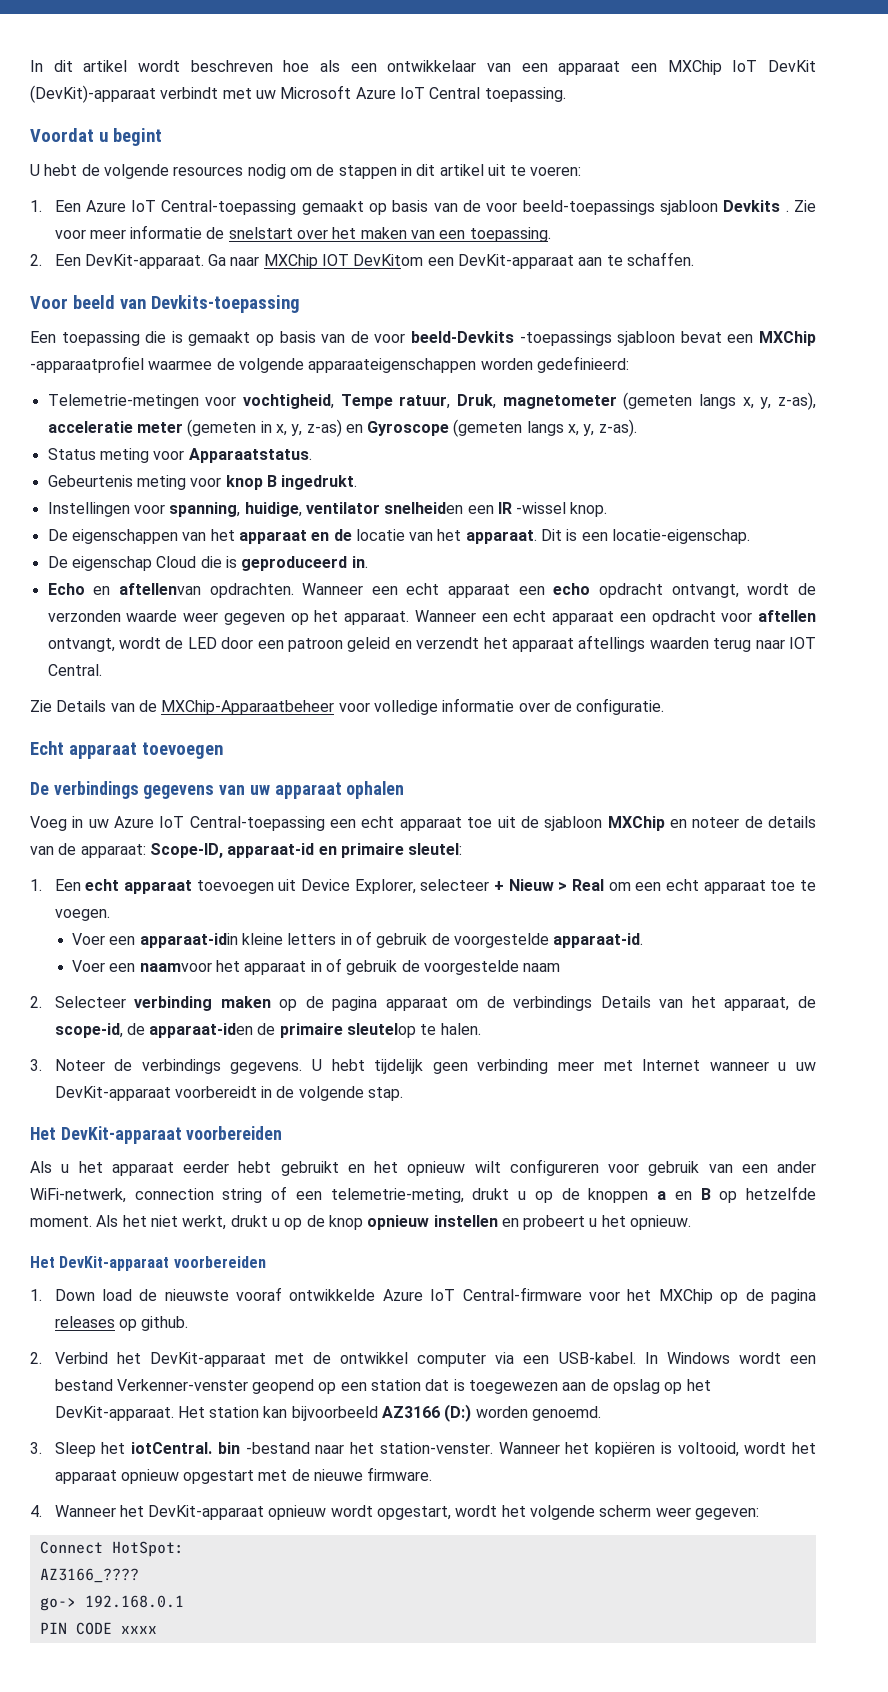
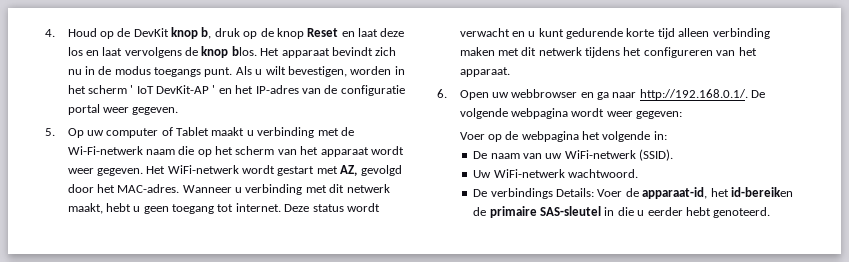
- In dit artikel wordt beschreven hoe als een ontwikkelaar van een apparaat een MXChip IoT DevKit (DevKit)-apparaat verbindt met uw Microsoft Azure IoT Central toepassing.
- Voordat u begint
- U hebt de volgende resources nodig om de stappen in dit artikel uit te voeren:
- 1. Een Azure IoT Central-toepassing gemaakt op basis van de voor beeld-toepassings sjabloon Devkits . Zie voor meer informatie de snelstart over het maken van een toepassing.
- 2. Een DevKit-apparaat. Ga naar MXChip IOT DevKitom een DevKit-apparaat aan te schaffen.
- Voor beeld van Devkits-toepassing
- Een toepassing die is gemaakt op basis van de voor beeld-Devkits -toepassings sjabloon bevat een MXChip -apparaatprofiel waarmee de volgende apparaateigenschappen worden gedefinieerd:
- Telemetrie-metingen voor vochtigheid, Tempe ratuur, Druk, magnetometer (gemeten langs x, y, z-as), acceleratie meter (gemeten in x, y, z-as) en Gyroscope (gemeten langs x, y, z-as).
- Status meting voor Apparaatstatus.
- Gebeurtenis meting voor knop B ingedrukt.
- Instellingen voor spanning, huidige, ventilator snelheiden een IR -wissel knop.
- De eigenschappen van het apparaat en de locatie van het apparaat. Dit is een locatie-eigenschap.
- De eigenschap Cloud die is geproduceerd in.
- Echo en aftellenvan opdrachten. Wanneer een echt apparaat een echo opdracht ontvangt, wordt de verzonden waarde weer gegeven op het apparaat. Wanneer een echt apparaat een opdracht voor aftellen ontvangt, wordt de LED door een patroon geleid en verzendt het apparaat aftellings waarden terug naar IOT Central.
- Zie Details van de MXChip-Apparaatbeheer voor volledige informatie over de configuratie.
- Echt apparaat toevoegen
- De verbindings gegevens van uw apparaat ophalen
- Voeg in uw Azure IoT Central-toepassing een echt apparaat toe uit de sjabloon MXChip en noteer de details van de apparaat: Scope-ID, apparaat-id en primaire sleutel:
- 1. Een echt apparaat toevoegen uit Device Explorer, selecteer + Nieuw > Real om een echt apparaat toe te voegen.
- Voer een apparaat-idin kleine letters in of gebruik de voorgestelde apparaat-id.
- Voer een naamvoor het apparaat in of gebruik de voorgestelde naam
- 2. Selecteer verbinding maken op de pagina apparaat om de verbindings Details van het apparaat, de scope-id, de apparaat-iden de primaire sleutelop te halen.
- 3. Noteer de verbindings gegevens. U hebt tijdelijk geen verbinding meer met Internet wanneer u uw DevKit-apparaat voorbereidt in de volgende stap.
- Het DevKit-apparaat voorbereiden
- Als u het apparaat eerder hebt gebruikt en het opnieuw wilt configureren voor gebruik van een ander WiFi-netwerk, connection string of een telemetrie-meting, drukt u op de knoppen a en B op hetzelfde moment. Als het niet werkt, drukt u op de knop opnieuw instellen en probeert u het opnieuw.
- Het DevKit-apparaat voorbereiden
- 1. Down load de nieuwste vooraf ontwikkelde Azure IoT Central-firmware voor het MXChip op de pagina releases op github.
- 2. Verbind het DevKit-apparaat met de ontwikkel computer via een USB-kabel. In Windows wordt een bestand Verkenner-venster geopend op een station dat is toegewezen aan de opslag op het DevKit-apparaat. Het station kan bijvoorbeeld AZ3166 (D:) worden genoemd.
- 3. Sleep het iotCentral. bin -bestand naar het station-venster. Wanneer het kopiëren is voltooid, wordt het apparaat opnieuw opgestart met de nieuwe firmware.
- 4. Wanneer het DevKit-apparaat opnieuw wordt opgestart, wordt het volgende scherm weer gegeven:
- Connect HotSpot:
- AZ3166_????
- go-> 192.168.0.1
- PIN CODE xxxx
+ 4. Houd op de DevKit knop b, druk op de knop Reset en laat deze los en laat vervolgens de knop blos. Het apparaat bevindt zich nu in de modus toegangs punt. Als u wilt bevestigen, worden in het scherm ' IoT DevKit-AP ' en het IP-adres van de configuratie portal weer gegeven.
+ 5. Op uw computer of Tablet maakt u verbinding met de Wi-Fi-netwerk naam die op het scherm van het apparaat wordt weer gegeven. Het WiFi-netwerk wordt gestart met AZ, gevolgd door het MAC-adres. Wanneer u verbinding met dit netwerk maakt, hebt u geen toegang tot internet. Deze status wordt verwacht en u kunt gedurende korte tijd alleen verbinding maken met dit netwerk tijdens het configureren van het apparaat.
+ 6. Open uw webbrowser en ga naar http://192.168.0.1/. De volgende webpagina wordt weer gegeven:
+ Voer op de webpagina het volgende in:
+ De naam van uw WiFi-netwerk (SSID).
+ Uw WiFi-netwerk wachtwoord.
+ De verbindings Details: Voer de apparaat-id, het id-bereiken de primaire SAS-sleutel in die u eerder hebt genoteerd.

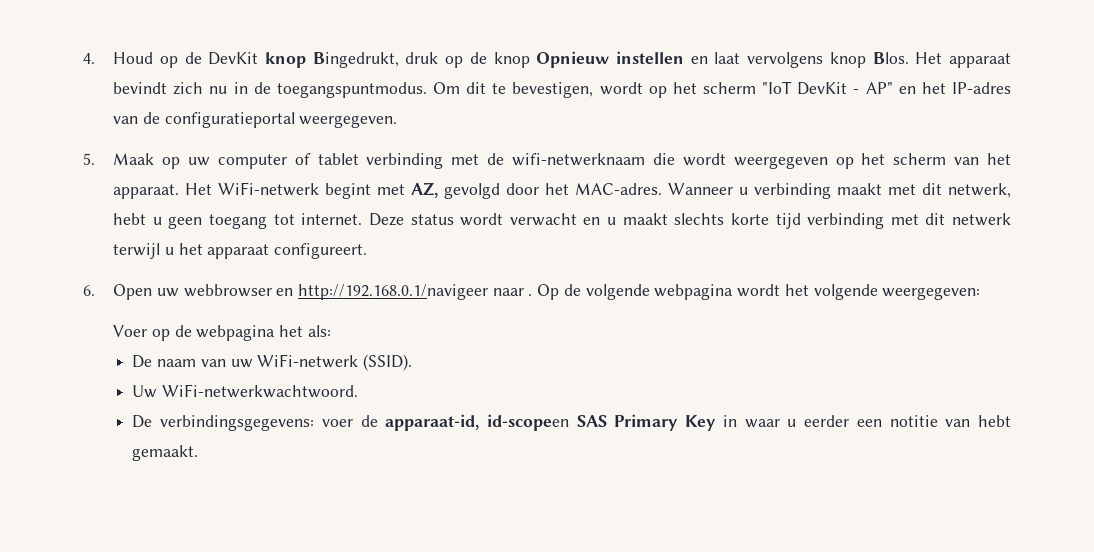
- 4. Houd op de DevKit knop b, druk op de knop Reset en laat deze los en laat vervolgens de knop blos.
+ 4. Houd op de DevKit knop Bingedrukt, druk op de knop Opnieuw instellen en laat vervolgens knop Blos.
- Het apparaat bevindt zich nu in de modus toegangs punt. Als u wilt bevestigen, worden in het scherm ' IoT DevKit-AP ' en het IP-adres van de configuratie portal weer gegeven.
+ Het apparaat bevindt zich nu in de toegangspuntmodus. Om dit te bevestigen, wordt op het scherm "IoT DevKit - AP" en het IP-adres van de configuratieportal weergegeven.
- 5. Op uw computer of Tablet maakt u verbinding met de Wi-Fi-netwerk naam die op het scherm van het apparaat wordt weer gegeven. Het WiFi-netwerk wordt gestart met AZ, gevolgd door het MAC-adres.
+ 5. Maak op uw computer of tablet verbinding met de wifi-netwerknaam die wordt weergegeven op het scherm van het apparaat. Het WiFi-netwerk begint met AZ, gevolgd door het MAC-adres.
- Wanneer u verbinding met dit netwerk maakt, hebt u geen toegang tot internet.
+ Wanneer u verbinding maakt met dit netwerk, hebt u geen toegang tot internet.
- Deze status wordt verwacht en u kunt gedurende korte tijd alleen verbinding maken met dit netwerk tijdens het configureren van het apparaat.
+ Deze status wordt verwacht en u maakt slechts korte tijd verbinding met dit netwerk terwijl u het apparaat configureert.
- 6. Open uw webbrowser en ga naar http://192.168.0.1/. De volgende webpagina wordt weer gegeven:
+ 6. Open uw webbrowser en http://192.168.0.1/navigeer naar . Op de volgende webpagina wordt het volgende weergegeven:
- Voer op de webpagina het volgende in:
+ Voer op de webpagina het als:
- Uw WiFi-netwerk wachtwoord.
- De verbindings Details: Voer de apparaat-id, het id-bereiken de primaire SAS-sleutel in die u eerder hebt genoteerd.
+ Uw WiFi-netwerkwachtwoord.
+ De verbindingsgegevens: voer de apparaat-id, id-scopeen SAS Primary Key in waar u eerder een notitie van hebt gemaakt.

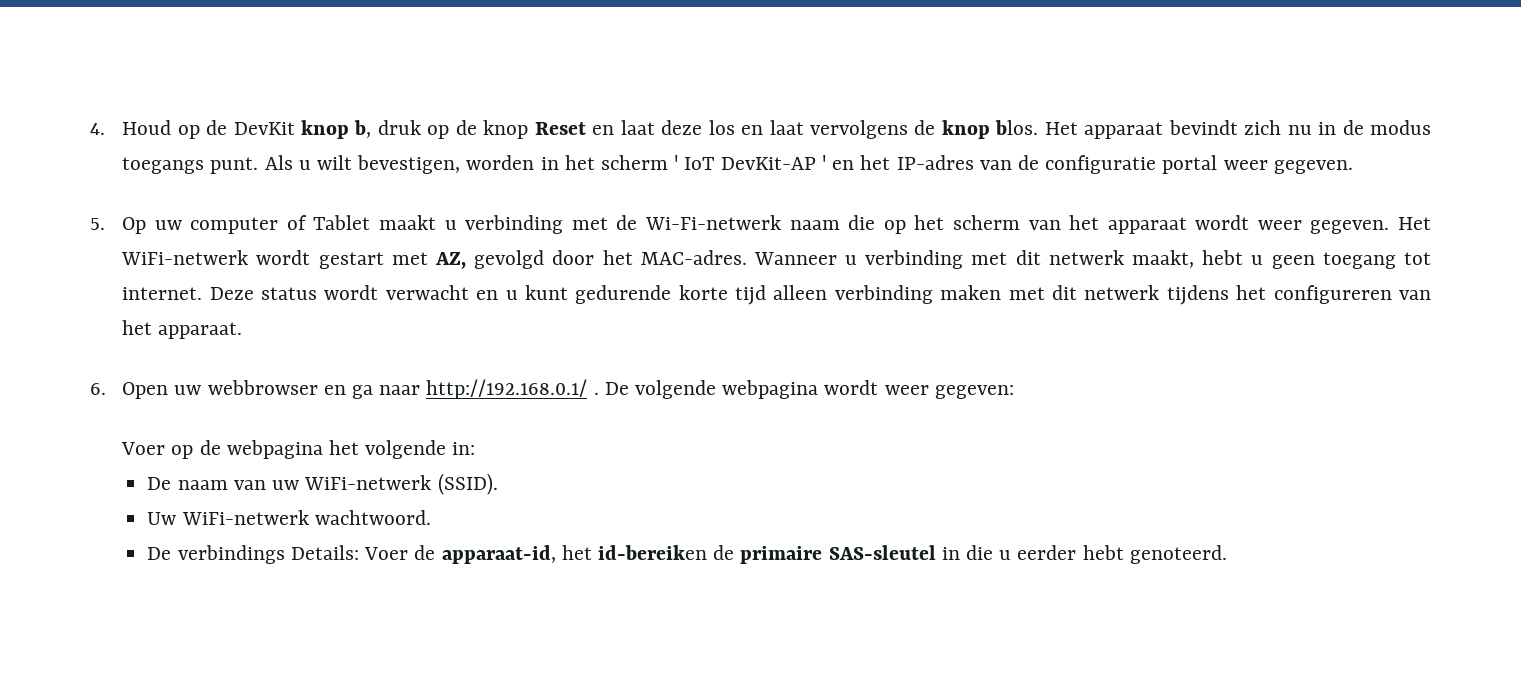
- 4. Houd op de DevKit knop Bingedrukt, druk op de knop Opnieuw instellen en laat vervolgens knop Blos.
+ 4. Houd op de DevKit knop b, druk op de knop Reset en laat deze los en laat vervolgens de knop blos.
- Het apparaat bevindt zich nu in de toegangspuntmodus. Om dit te bevestigen, wordt op het scherm "IoT DevKit - AP" en het IP-adres van de configuratieportal weergegeven.
+ Het apparaat bevindt zich nu in de modus toegangs punt. Als u wilt bevestigen, worden in het scherm ' IoT DevKit-AP ' en het IP-adres van de configuratie portal weer gegeven.
- 5. Maak op uw computer of tablet verbinding met de wifi-netwerknaam die wordt weergegeven op het scherm van het apparaat. Het WiFi-netwerk begint met AZ, gevolgd door het MAC-adres.
+ 5. Op uw computer of Tablet maakt u verbinding met de Wi-Fi-netwerk naam die op het scherm van het apparaat wordt weer gegeven. Het WiFi-netwerk wordt gestart met AZ, gevolgd door het MAC-adres.
- Wanneer u verbinding maakt met dit netwerk, hebt u geen toegang tot internet.
+ Wanneer u verbinding met dit netwerk maakt, hebt u geen toegang tot internet.
- Deze status wordt verwacht en u maakt slechts korte tijd verbinding met dit netwerk terwijl u het apparaat configureert.
+ Deze status wordt verwacht en u kunt gedurende korte tijd alleen verbinding maken met dit netwerk tijdens het configureren van het apparaat.
- 6. Open uw webbrowser en http://192.168.0.1/navigeer naar . Op de volgende webpagina wordt het volgende weergegeven:
+ 6. Open uw webbrowser en ga naar http://192.168.0.1/ . De volgende webpagina wordt weer gegeven:
- Voer op de webpagina het als:
+ Voer op de webpagina het volgende in:
- Uw WiFi-netwerkwachtwoord.
- De verbindingsgegevens: voer de apparaat-id, id-scopeen SAS Primary Key in waar u eerder een notitie van hebt gemaakt.
+ Uw WiFi-netwerk wachtwoord.
+ De verbindings Details: Voer de apparaat-id, het id-bereiken de primaire SAS-sleutel in die u eerder hebt genoteerd.

